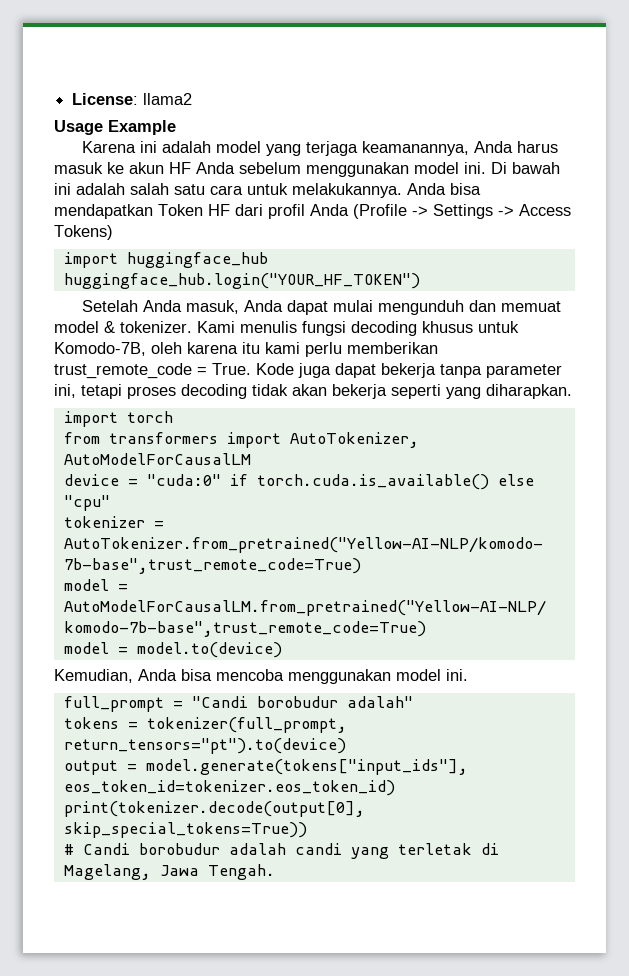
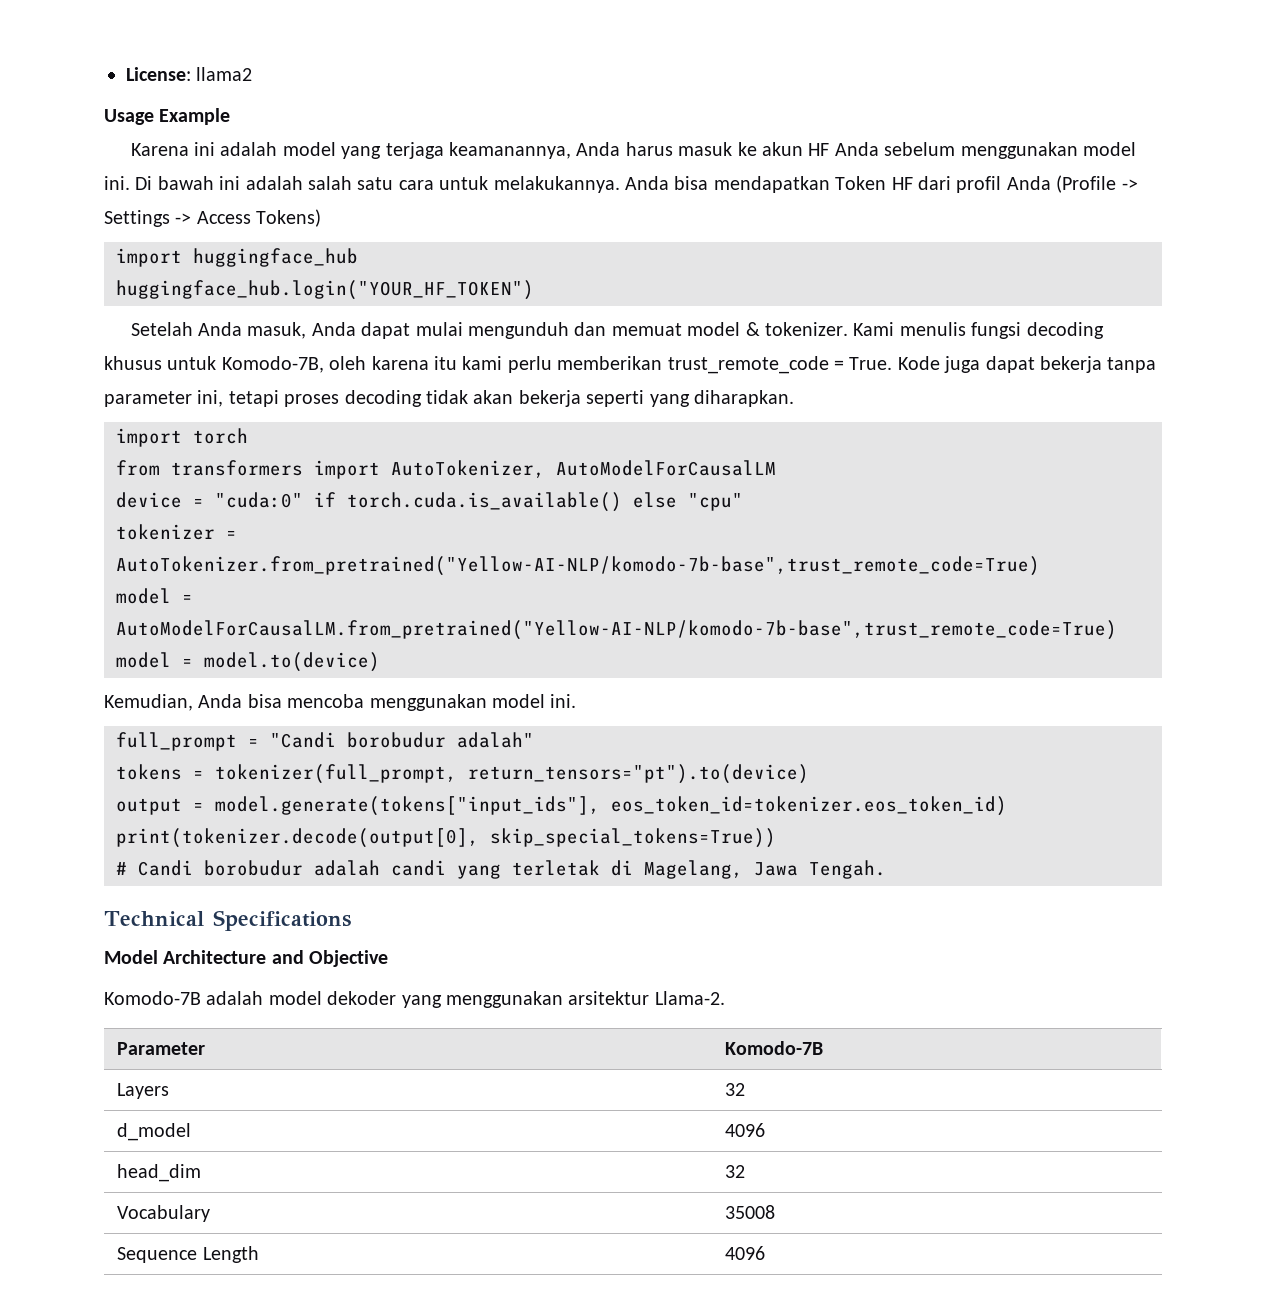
+ Technical Specifications
+ Model Architecture and Objective
+ Komodo-7B adalah model dekoder yang menggunakan arsitektur Llama-2.
+ Parameter | Komodo-7B
+ Layers | 32
+ d_model | 4096
+ head_dim | 32
+ Vocabulary | 35008
+ Sequence Length | 4096

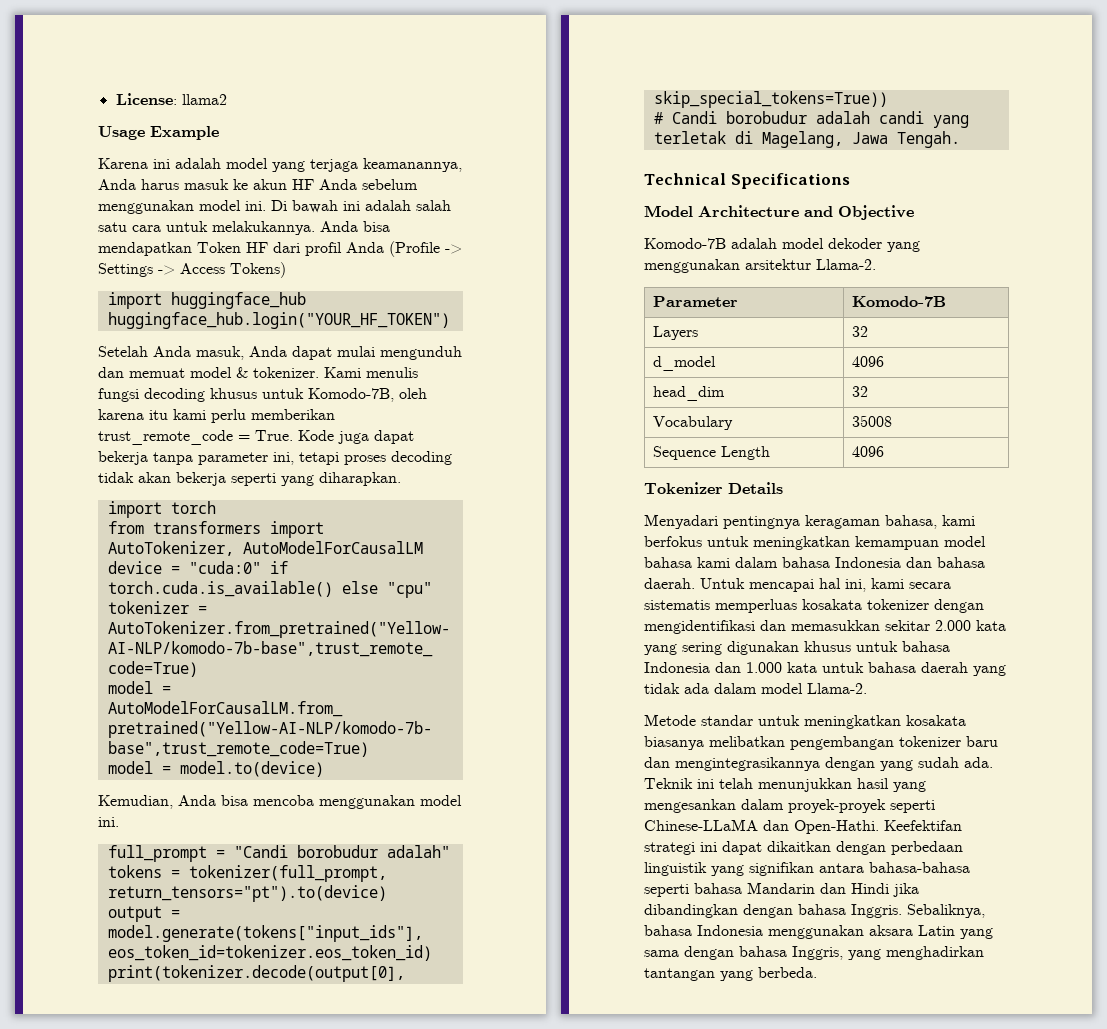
+ Tokenizer Details
+ Menyadari pentingnya keragaman bahasa, kami berfokus untuk meningkatkan kemampuan model bahasa kami dalam bahasa Indonesia dan bahasa daerah. Untuk mencapai hal ini, kami secara sistematis memperluas kosakata tokenizer dengan mengidentifikasi dan memasukkan sekitar 2.000 kata yang sering digunakan khusus untuk bahasa Indonesia dan 1.000 kata untuk bahasa daerah yang tidak ada dalam model Llama-2.
+ Metode standar untuk meningkatkan kosakata biasanya melibatkan pengembangan tokenizer baru dan mengintegrasikannya dengan yang sudah ada. Teknik ini telah menunjukkan hasil yang mengesankan dalam proyek-proyek seperti Chinese-LLaMA dan Open-Hathi. Keefektifan strategi ini dapat dikaitkan dengan perbedaan linguistik yang signifikan antara bahasa-bahasa seperti bahasa Mandarin dan Hindi jika dibandingkan dengan bahasa Inggris. Sebaliknya, bahasa Indonesia menggunakan aksara Latin yang sama dengan bahasa Inggris, yang menghadirkan tantangan yang berbeda.

